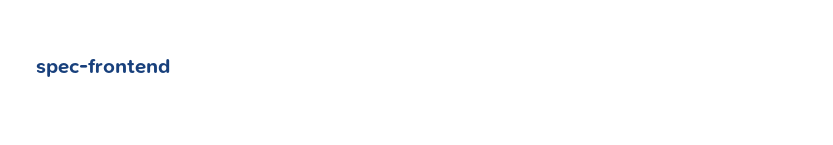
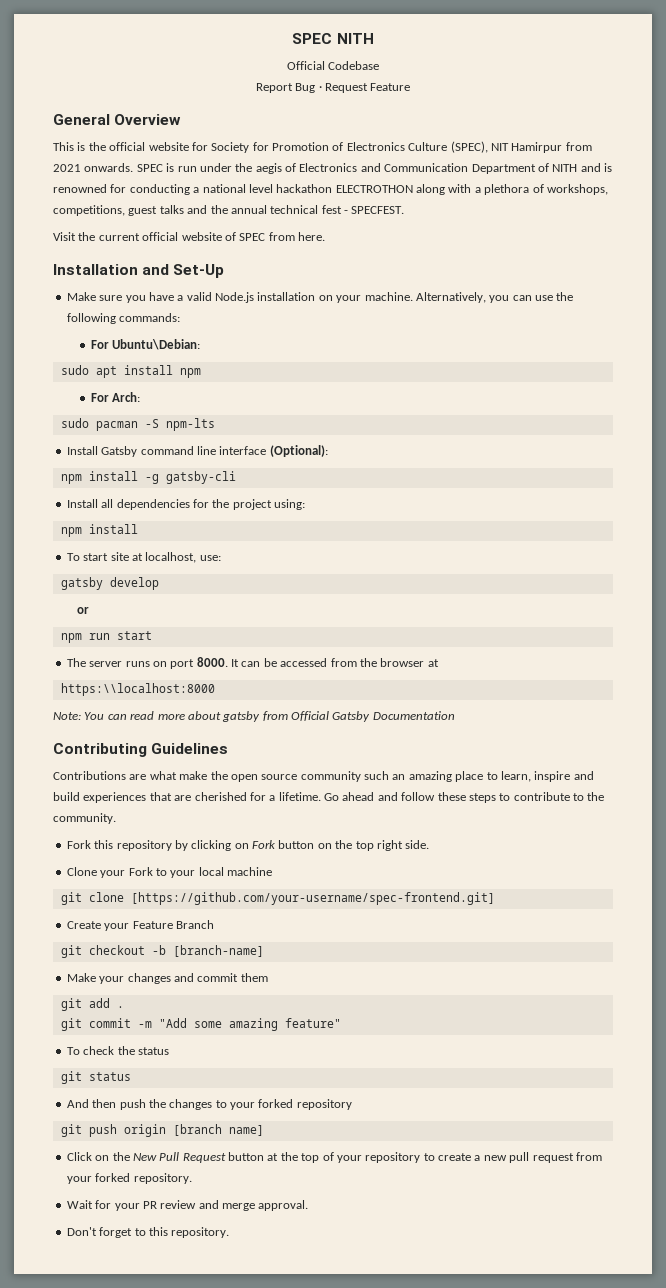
- spec-frontend
+ SPEC NITH
+ Official Codebase
+ Report Bug · Request Feature
+ General Overview
+ This is the official website for Society for Promotion of Electronics Culture (SPEC), NIT Hamirpur from 2021 onwards. SPEC is run under the aegis of Electronics and Communication Department of NITH and is renowned for conducting a national level hackathon ELECTROTHON along with a plethora of workshops, competitions, guest talks and the annual technical fest - SPECFEST.
+ Visit the current official website of SPEC from here.
+ Installation and Set-Up
+ Make sure you have a valid Node.js installation on your machine. Alternatively, you can use the following commands:
+ For Ubuntu\Debian:
+ sudo apt install npm
+ For Arch:
+ sudo pacman -S npm-lts
+ Install Gatsby command line interface (Optional):
+ npm install -g gatsby-cli
+ Install all dependencies for the project using:
+ npm install
+ To start site at localhost, use:
+ gatsby develop
+ or
+ npm run start
+ The server runs on port 8000. It can be accessed from the browser at
+ https:\\localhost:8000
+ Note: You can read more about gatsby from Official Gatsby Documentation
+ Contributing Guidelines
+ Contributions are what make the open source community such an amazing place to learn, inspire and build experiences that are cherished for a lifetime. Go ahead and follow these steps to contribute to the community.
+ Fork this repository by clicking on Fork button on the top right side.
+ Clone your Fork to your local machine
+ git clone [https://github.com/your-username/spec-frontend.git]
+ Create your Feature Branch
+ git checkout -b [branch-name]
+ Make your changes and commit them
+ git add .
+ git commit -m "Add some amazing feature"
+ To check the status
+ git status
+ And then push the changes to your forked repository
+ git push origin [branch name]
+ Click on the New Pull Request button at the top of your repository to create a new pull request from your forked repository.
+ Wait for your PR review and merge approval.
+ Don't forget to this repository.

